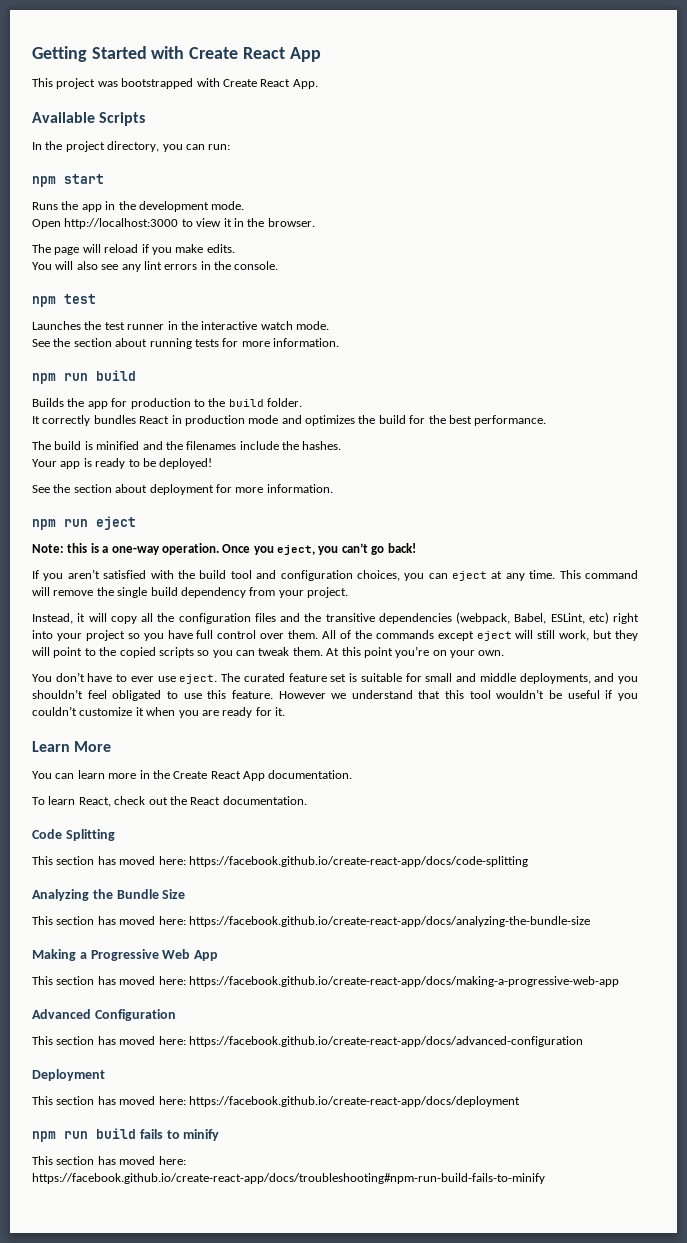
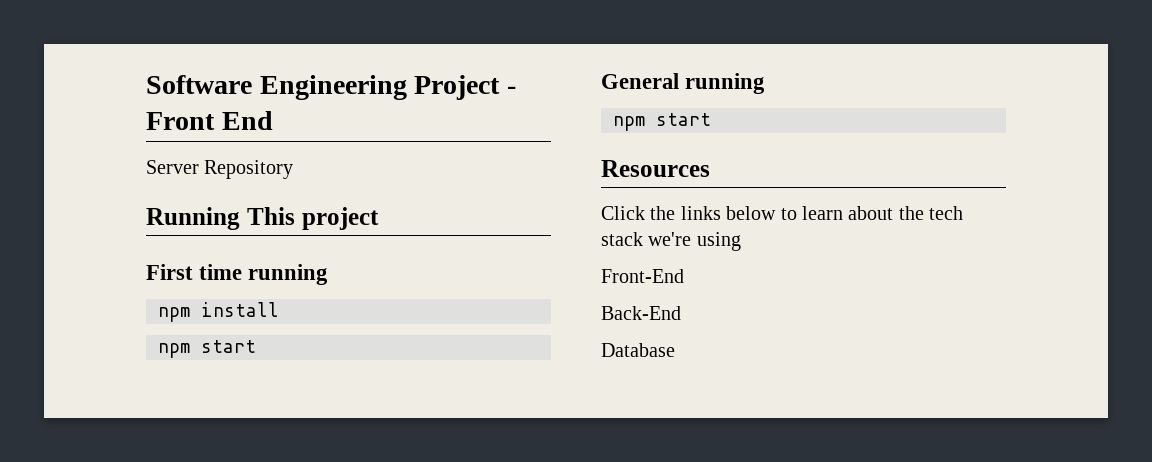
- Getting Started with Create React App
- This project was bootstrapped with Create React App.
- Available Scripts
- In the project directory, you can run:
+ Software Engineering Project - Front End
+ Server Repository
+ Running This project
+ First time running
+ npm install
  npm start
- Runs the app in the development mode.
- Open http://localhost:3000 to view it in the browser.
- The page will reload if you make edits.
- You will also see any lint errors in the console.
- npm test
- Launches the test runner in the interactive watch mode.
- See the section about running tests for more information.
- npm run build
- Builds the app for production to the build folder.
- It correctly bundles React in production mode and optimizes the build for the best performance.
- The build is minified and the filenames include the hashes.
- Your app is ready to be deployed!
- See the section about deployment for more information.
- npm run eject
- Note: this is a one-way operation. Once you eject, you can’t go back!
- If you aren’t satisfied with the build tool and configuration choices, you can eject at any time. This command will remove the single build dependency from your project.
- Instead, it will copy all the configuration files and the transitive dependencies (webpack, Babel, ESLint, etc) right into your project so you have full control over them. All of the commands except eject will still work, but they will point to the copied scripts so you can tweak them. At this point you’re on your own.
- You don’t have to ever use eject. The curated feature set is suitable for small and middle deployments, and you shouldn’t feel obligated to use this feature. However we understand that this tool wouldn’t be useful if you couldn’t customize it when you are ready for it.
- Learn More
- You can learn more in the Create React App documentation.
- To learn React, check out the React documentation.
- Code Splitting
- This section has moved here: https://facebook.github.io/create-react-app/docs/code-splitting
- Analyzing the Bundle Size
- This section has moved here: https://facebook.github.io/create-react-app/docs/analyzing-the-bundle-size
- Making a Progressive Web App
- This section has moved here: https://facebook.github.io/create-react-app/docs/making-a-progressive-web-app
- Advanced Configuration
- This section has moved here: https://facebook.github.io/create-react-app/docs/advanced-configuration
- Deployment
- This section has moved here: https://facebook.github.io/create-react-app/docs/deployment
- npm run build fails to minify
- This section has moved here: https://facebook.github.io/create-react-app/docs/troubleshooting#npm-run-build-fails-to-minify
+ General running
+ npm start
+ Resources
+ Click the links below to learn about the tech stack we're using
+ Front-End
+ Back-End
+ Database

